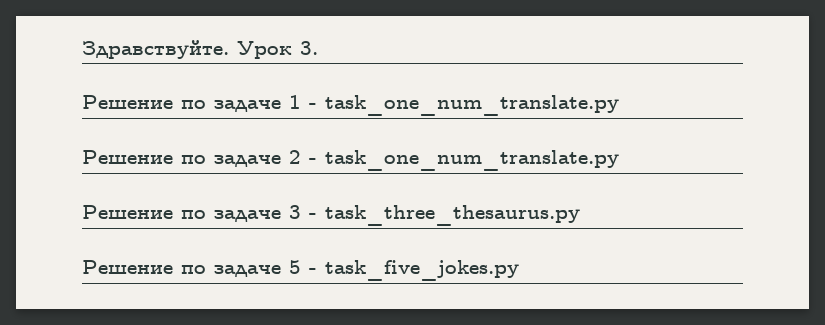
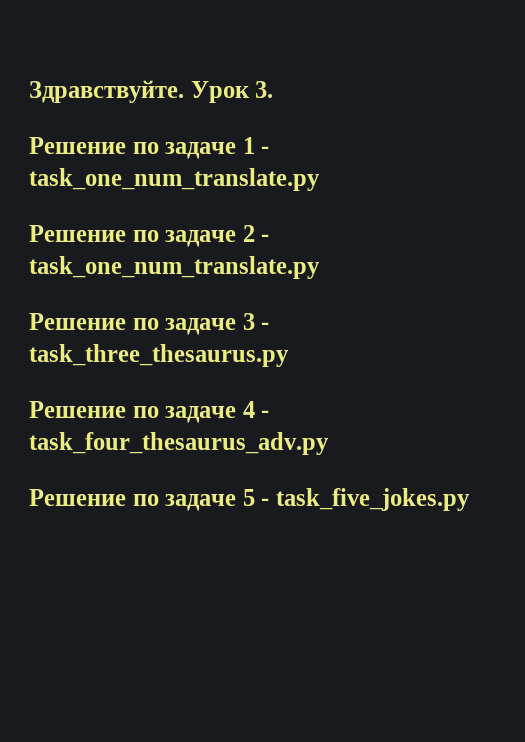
+ Решение по задаче 4 - task_four_thesaurus_adv.py

